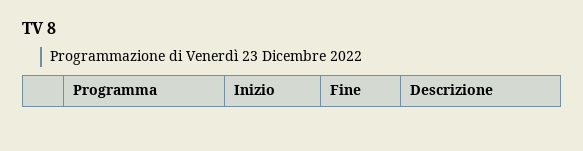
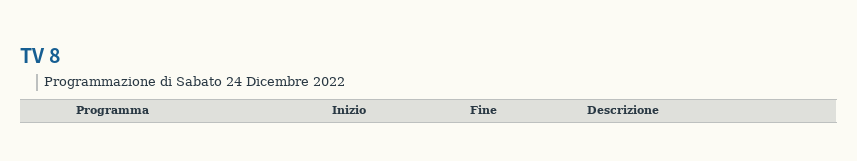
- Programmazione di Venerdì 23 Dicembre 2022
+ Programmazione di Sabato 24 Dicembre 2022

